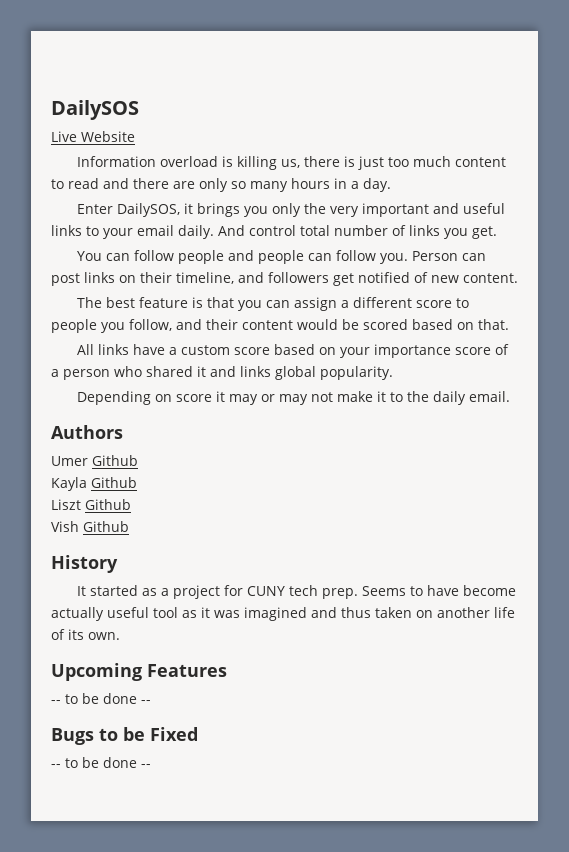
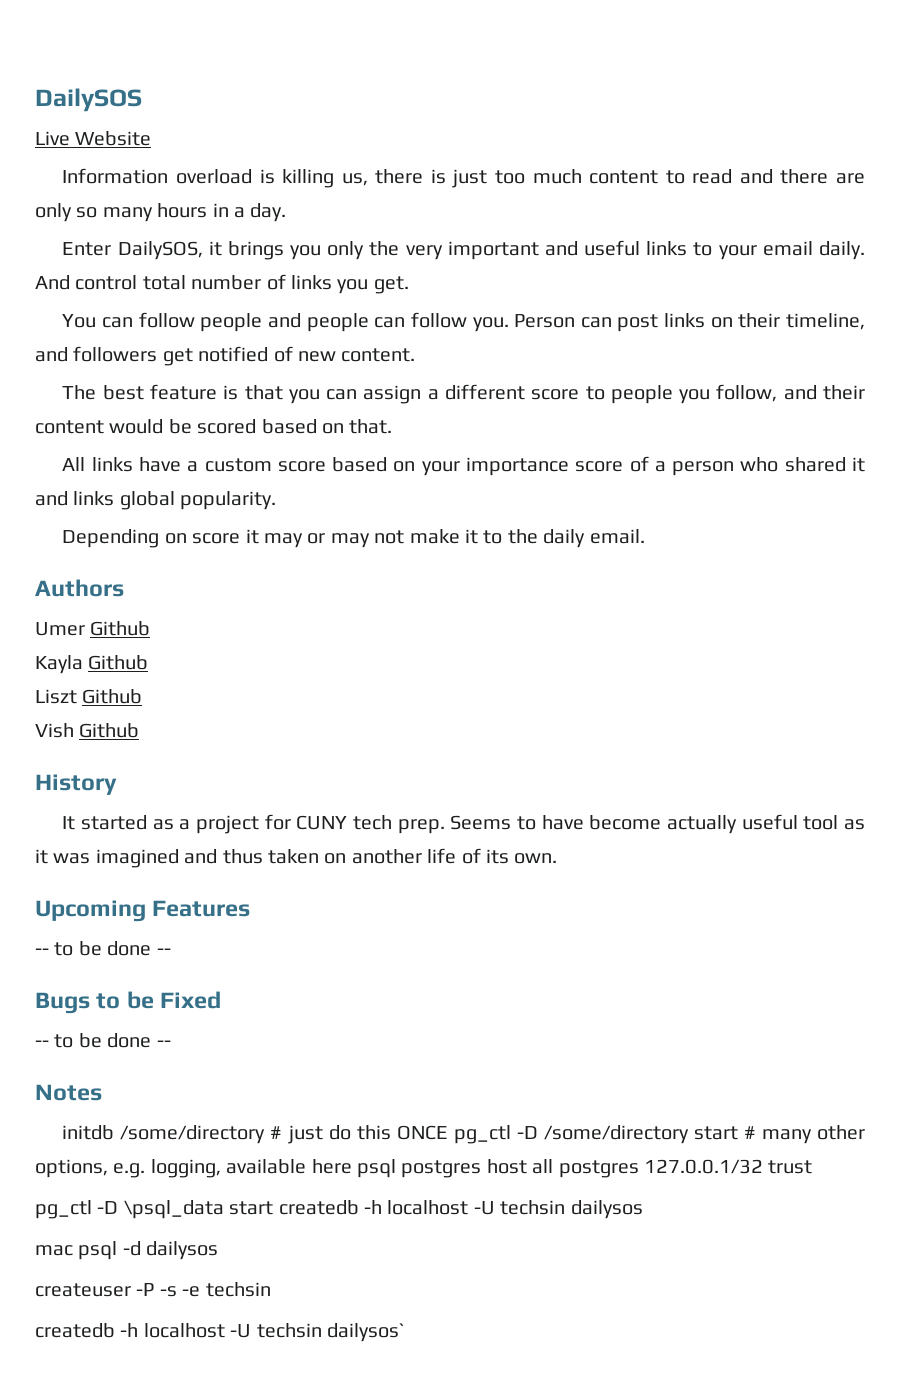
+ Notes
+ initdb /some/directory # just do this ONCE pg_ctl -D /some/directory start # many other options, e.g. logging, available here psql postgres host all postgres 127.0.0.1/32 trust
+ pg_ctl -D \psql_data start createdb -h localhost -U techsin dailysos
+ mac psql -d dailysos
+ createuser -P -s -e techsin
+ createdb -h localhost -U techsin dailysos`

